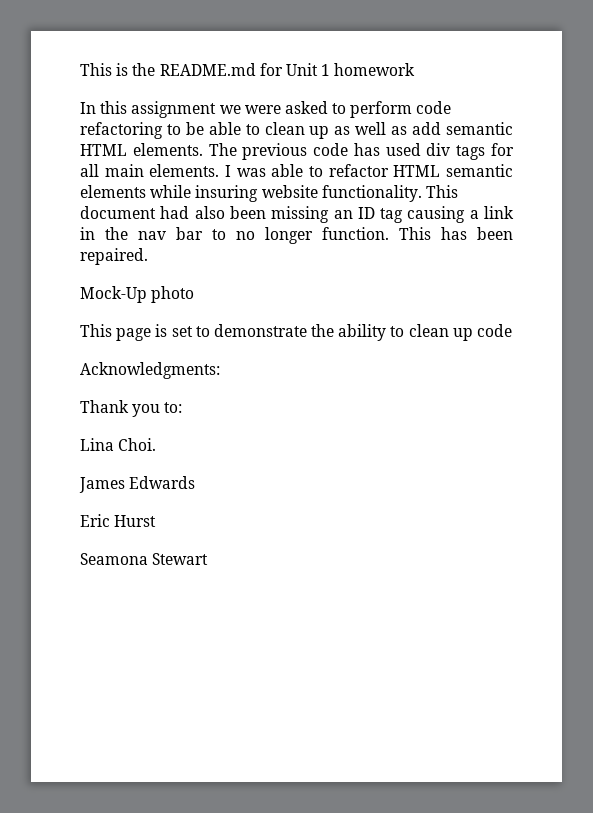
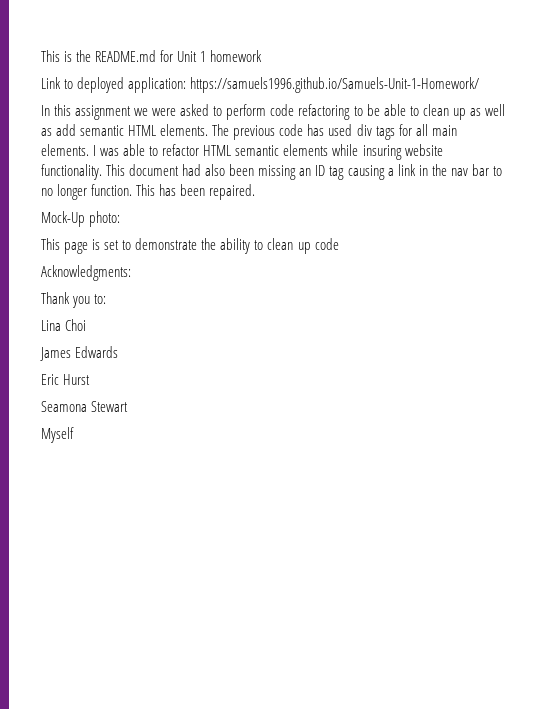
+ Link to deployed application: https://samuels1996.github.io/Samuels-Unit-1-Homework/
- Mock-Up photo
+ Mock-Up photo:
- Lina Choi.
+ Lina Choi
+ Myself

